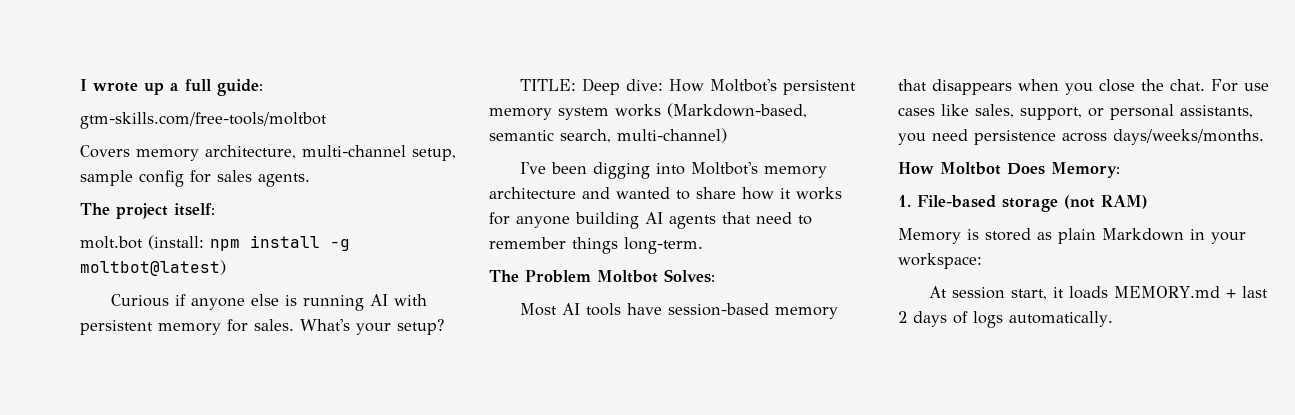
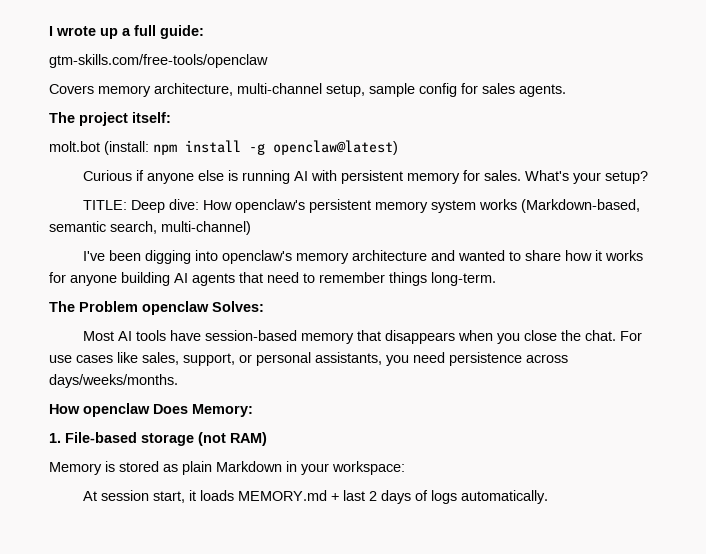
- gtm-skills.com/free-tools/moltbot
+ gtm-skills.com/free-tools/openclaw
- molt.bot (install: npm install -g moltbot@latest)
+ molt.bot (install: npm install -g openclaw@latest)
- TITLE: Deep dive: How Moltbot's persistent memory system works (Markdown-based, semantic search, multi-channel)
+ TITLE: Deep dive: How openclaw's persistent memory system works (Markdown-based, semantic search, multi-channel)
- I've been digging into Moltbot's memory architecture and wanted to share how it works for anyone building AI agents that need to remember things long-term.
+ I've been digging into openclaw's memory architecture and wanted to share how it works for anyone building AI agents that need to remember things long-term.
- The Problem Moltbot Solves:
+ The Problem openclaw Solves:
- How Moltbot Does Memory:
+ How openclaw Does Memory:

